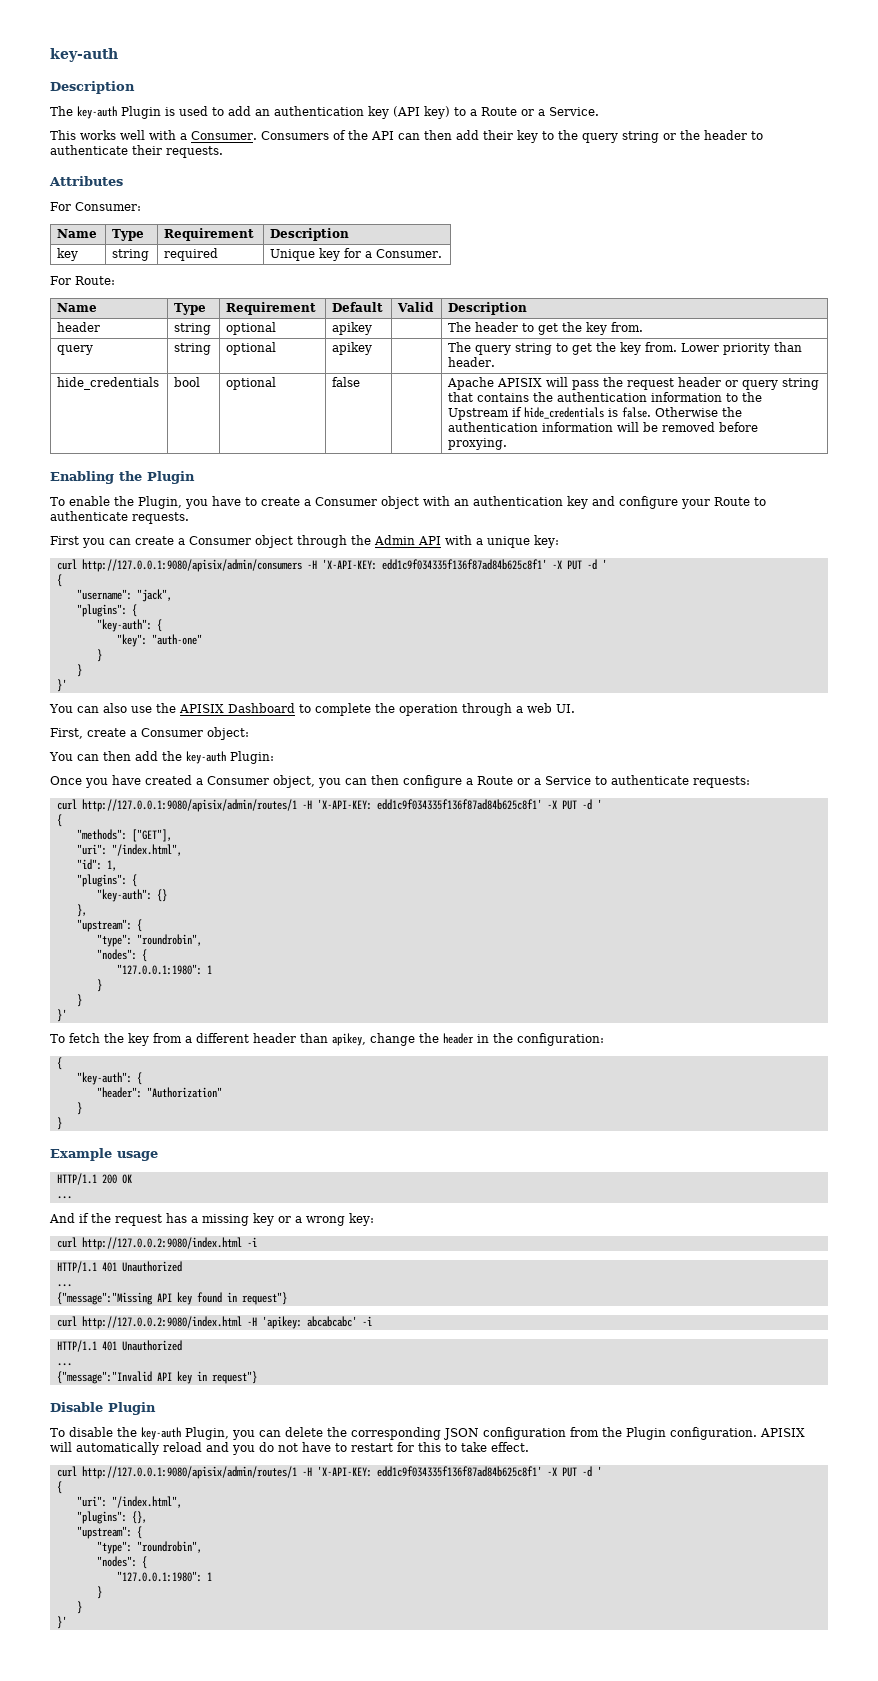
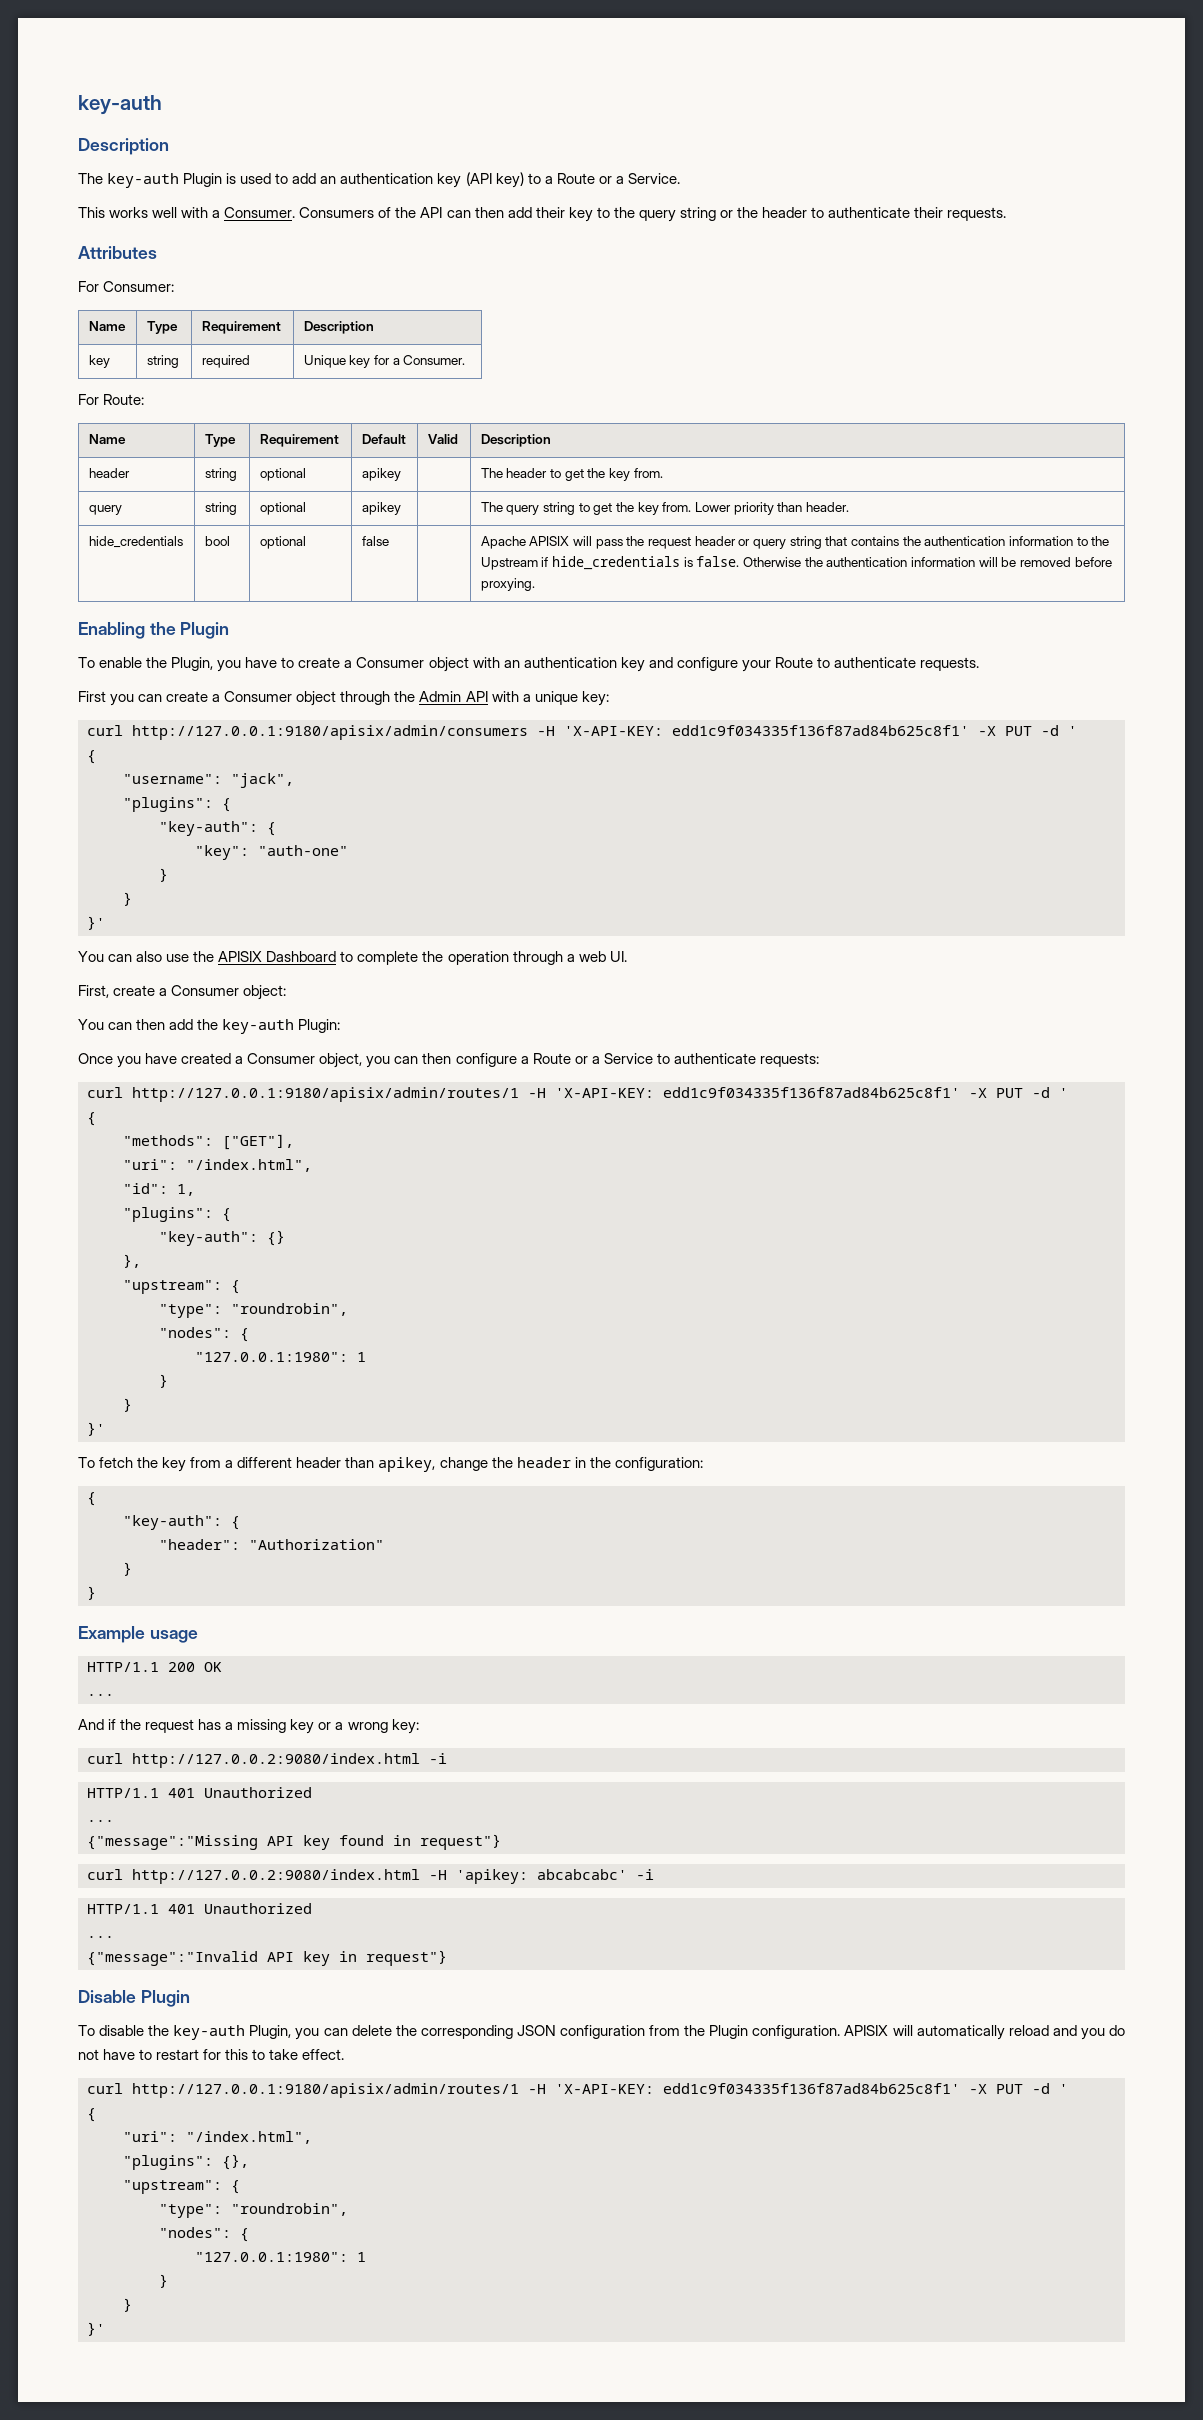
- curl http://127.0.0.1:9080/apisix/admin/consumers -H 'X-API-KEY: edd1c9f034335f136f87ad84b625c8f1' -X PUT -d '
+ curl http://127.0.0.1:9180/apisix/admin/consumers -H 'X-API-KEY: edd1c9f034335f136f87ad84b625c8f1' -X PUT -d '
  Once you have created a Consumer object, you can then configure a Route or a Service to authenticate requests:
- curl http://127.0.0.1:9080/apisix/admin/routes/1 -H 'X-API-KEY: edd1c9f034335f136f87ad84b625c8f1' -X PUT -d '
+ curl http://127.0.0.1:9180/apisix/admin/routes/1 -H 'X-API-KEY: edd1c9f034335f136f87ad84b625c8f1' -X PUT -d '
  APISIX will automatically reload and you do not have to restart for this to take effect.
- curl http://127.0.0.1:9080/apisix/admin/routes/1 -H 'X-API-KEY: edd1c9f034335f136f87ad84b625c8f1' -X PUT -d '
+ curl http://127.0.0.1:9180/apisix/admin/routes/1 -H 'X-API-KEY: edd1c9f034335f136f87ad84b625c8f1' -X PUT -d '

